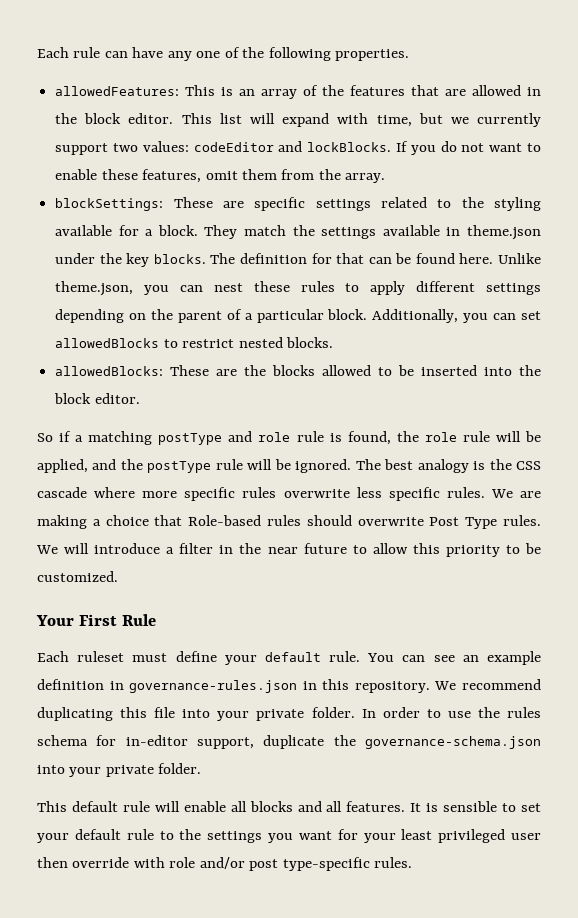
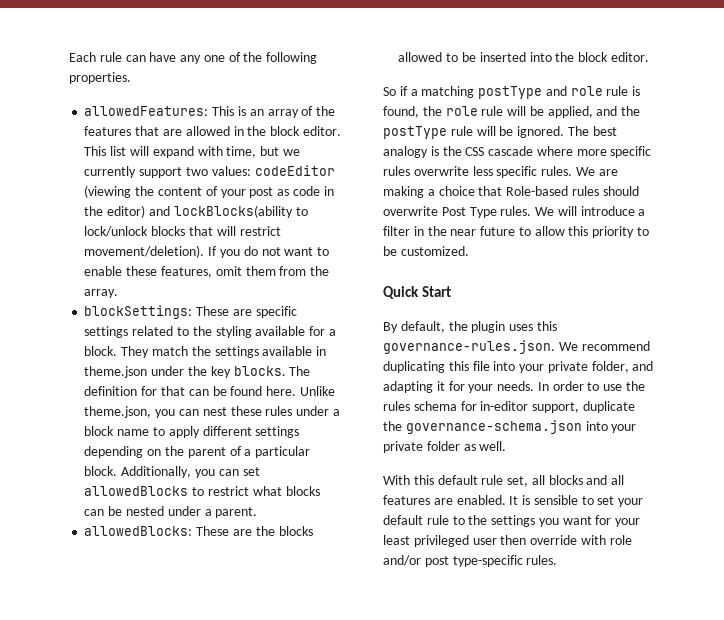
- This list will expand with time, but we currently support two values: codeEditor and lockBlocks.
+ This list will expand with time, but we currently support two values: codeEditor (viewing the content of your post as code in the editor) and lockBlocks(ability to lock/unlock blocks that will restrict movement/deletion).
- Unlike theme.json, you can nest these rules to apply different settings depending on the parent of a particular block.
+ Unlike theme.json, you can nest these rules under a block name to apply different settings depending on the parent of a particular block.
- Additionally, you can set allowedBlocks to restrict nested blocks.
+ Additionally, you can set allowedBlocks to restrict what blocks can be nested under a parent.
- Your First Rule
- Each ruleset must define your default rule. You can see an example definition in governance-rules.json in this repository. We recommend duplicating this file into your private folder.
+ Quick Start
+ By default, the plugin uses this governance-rules.json. We recommend duplicating this file into your private folder, and adapting it for your needs.
- In order to use the rules schema for in-editor support, duplicate the governance-schema.json into your private folder.
- This default rule will enable all blocks and all features.
+ In order to use the rules schema for in-editor support, duplicate the governance-schema.json into your private folder as well.
+ With this default rule set, all blocks and all features are enabled.

